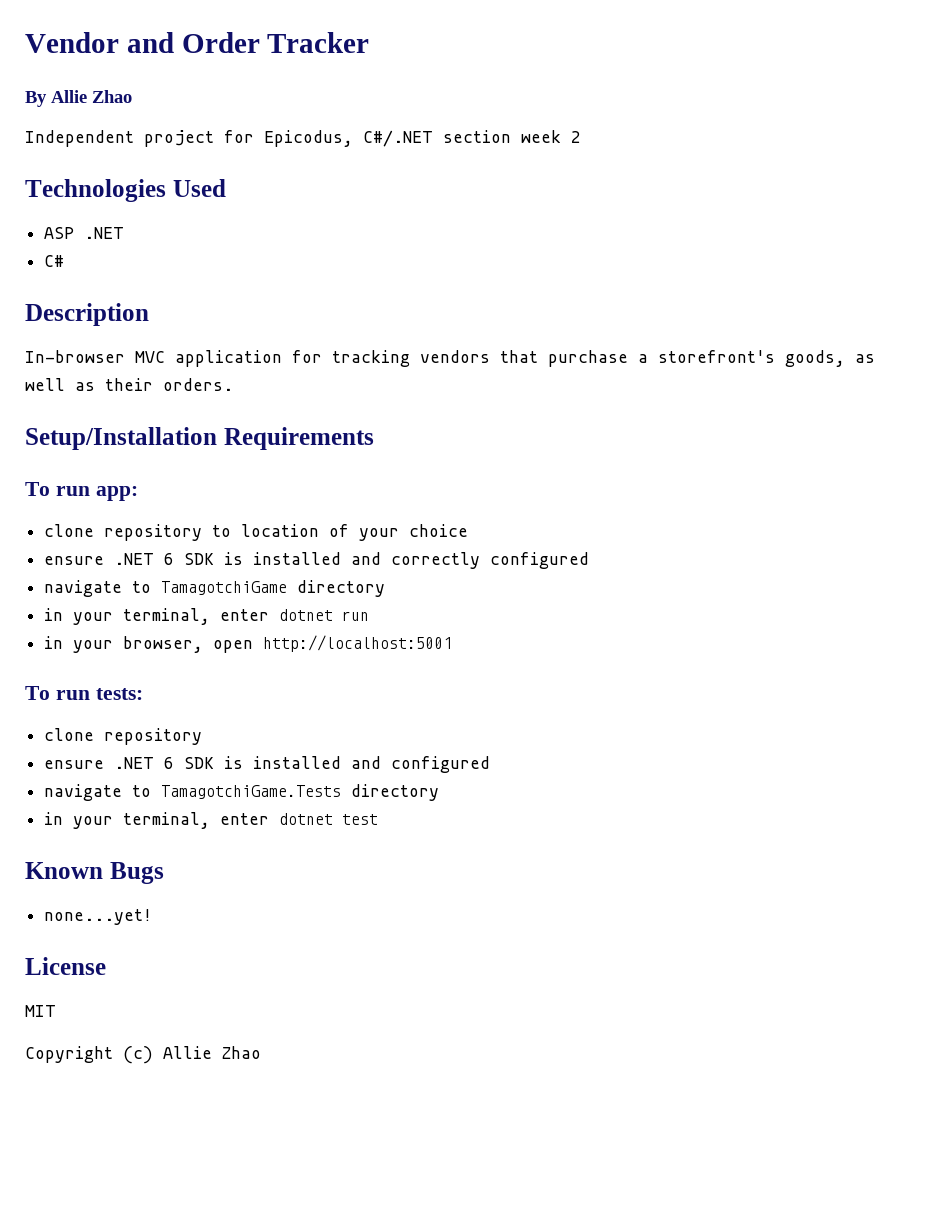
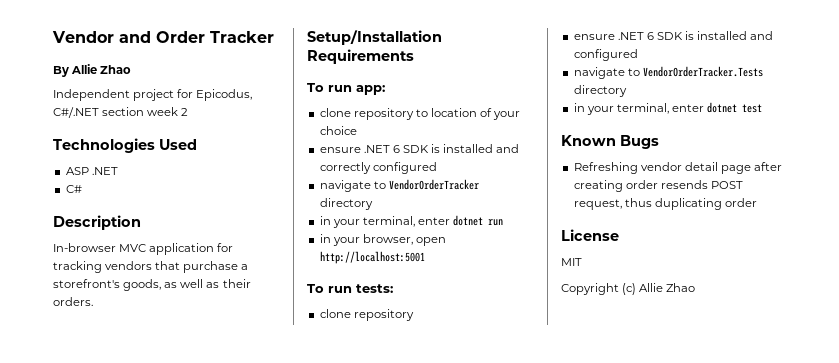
- navigate to TamagotchiGame directory
+ navigate to VendorOrderTracker directory
- navigate to TamagotchiGame.Tests directory
+ navigate to VendorOrderTracker.Tests directory
- none...yet!
+ Refreshing vendor detail page after creating order resends POST request, thus duplicating order

